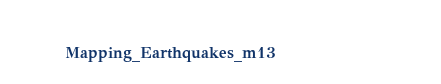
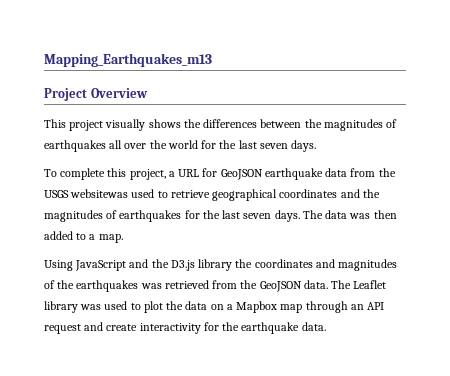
+ Project Overview
+ This project visually shows the differences between the magnitudes of earthquakes all over the world for the last seven days.
+ To complete this project, a URL for GeoJSON earthquake data from the USGS websitewas used to retrieve geographical coordinates and the magnitudes of earthquakes for the last seven days. The data was then added to a map.
+ Using JavaScript and the D3.js library the coordinates and magnitudes of the earthquakes was retrieved from the GeoJSON data. The Leaflet library was used to plot the data on a Mapbox map through an API request and create interactivity for the earthquake data.

